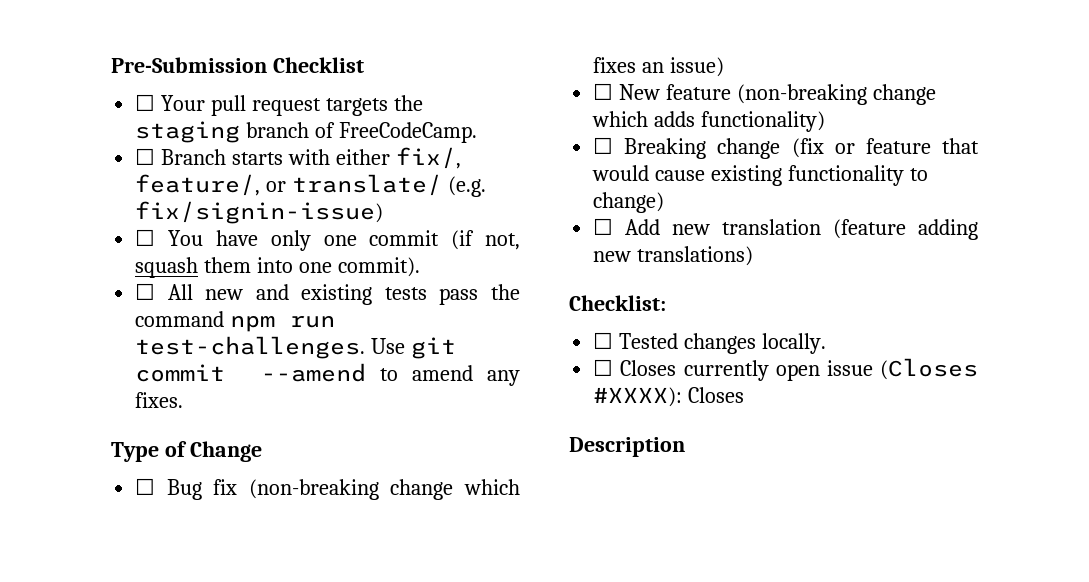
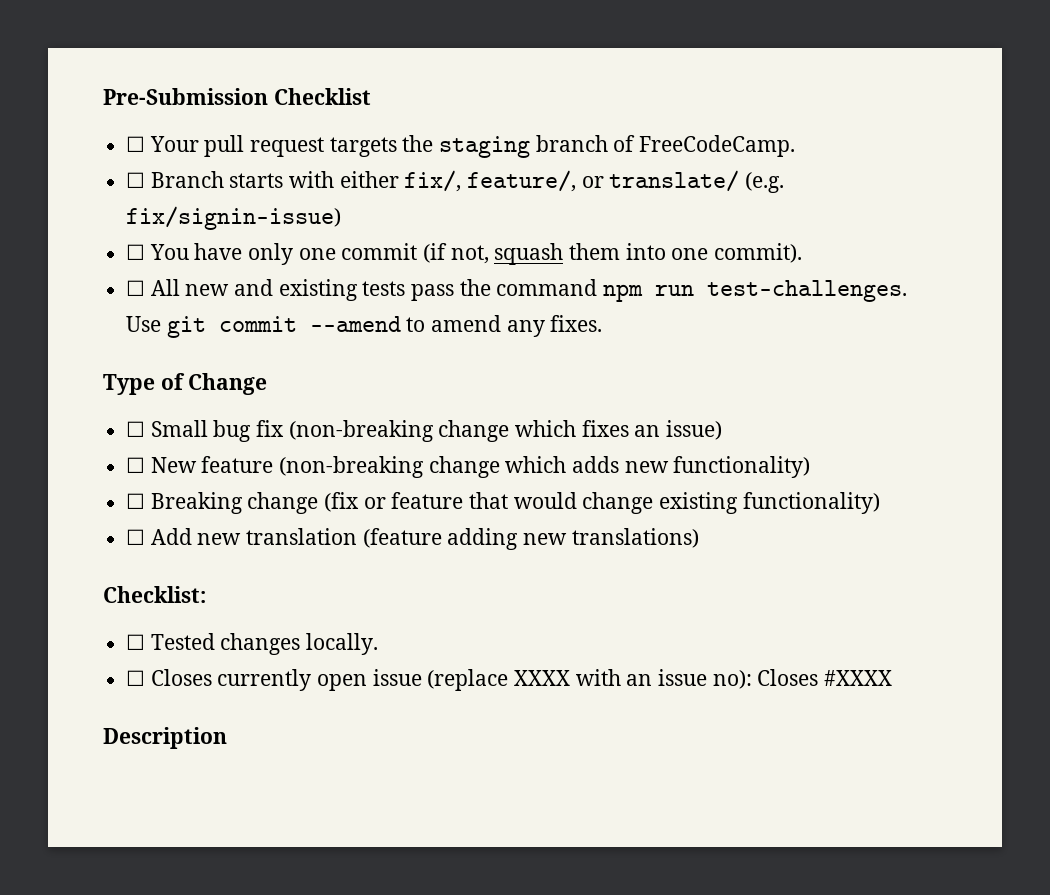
- ☐ Bug fix (non-breaking change which fixes an issue)
+ ☐ Small bug fix (non-breaking change which fixes an issue)
- ☐ New feature (non-breaking change which adds functionality)
+ ☐ New feature (non-breaking change which adds new functionality)
- ☐ Breaking change (fix or feature that would cause existing functionality to change)
+ ☐ Breaking change (fix or feature that would change existing functionality)
- ☐ Closes currently open issue (Closes #XXXX): Closes
+ ☐ Closes currently open issue (replace XXXX with an issue no): Closes #XXXX

